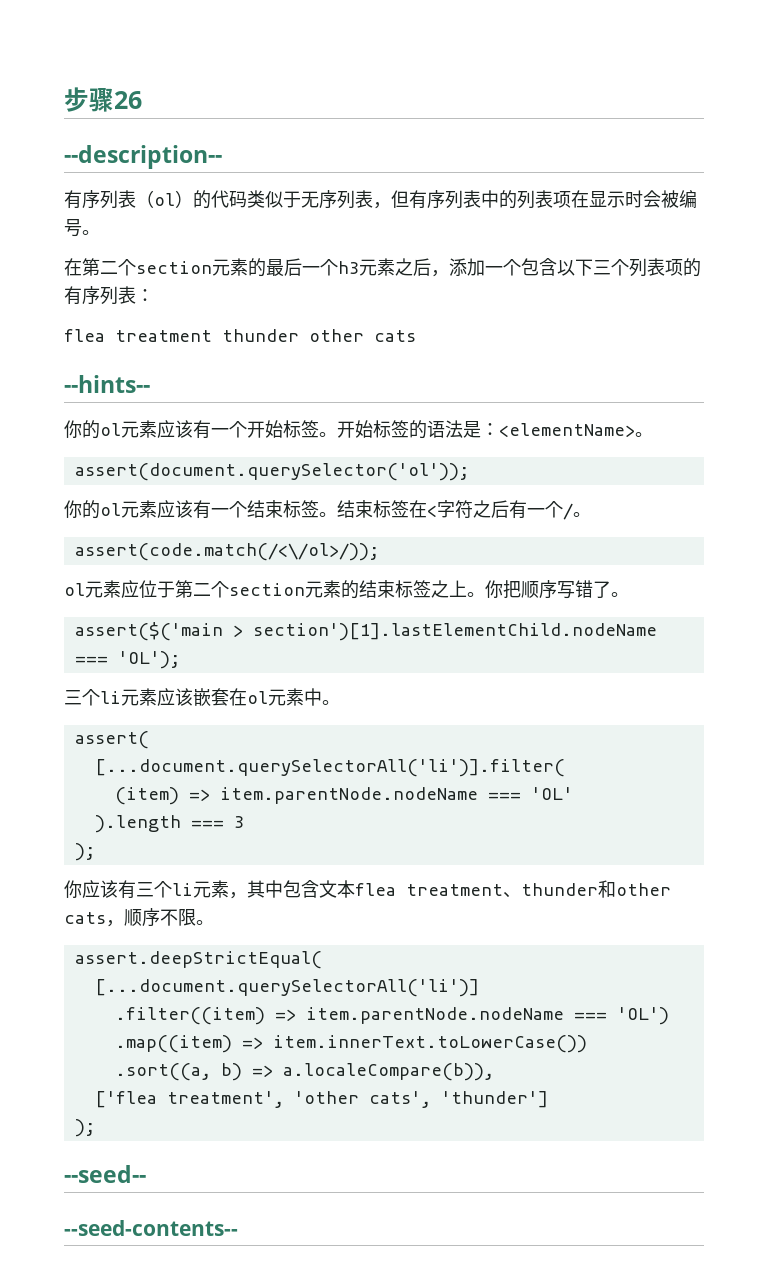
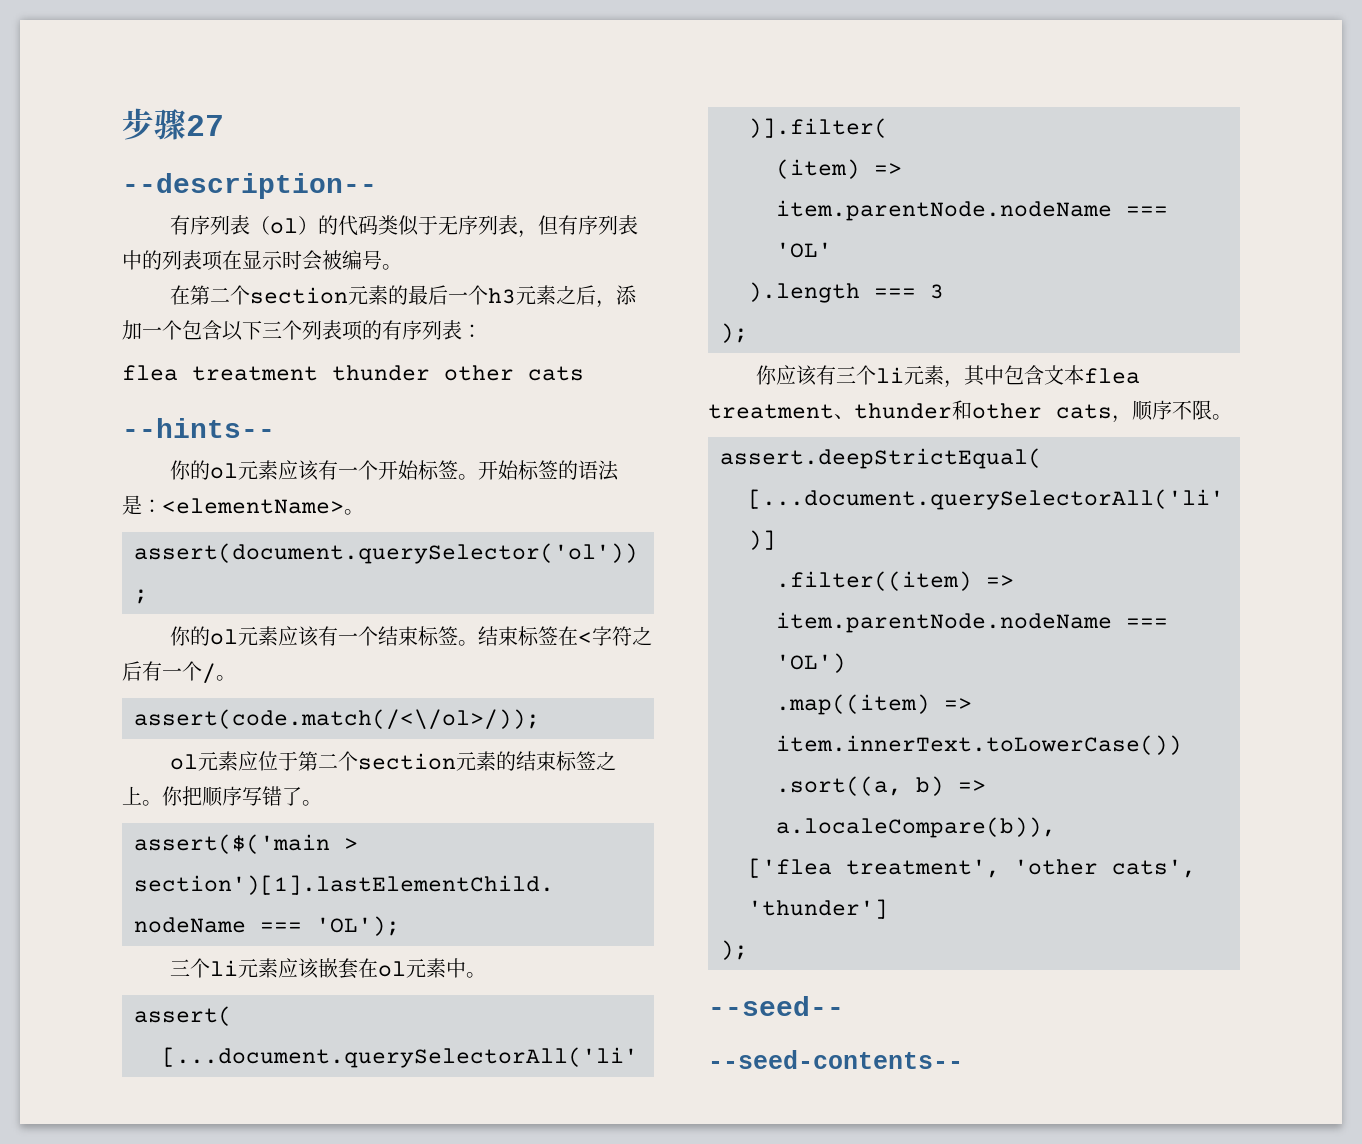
- 步骤26
+ 步骤27

